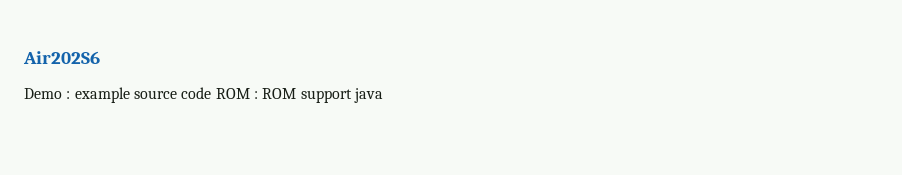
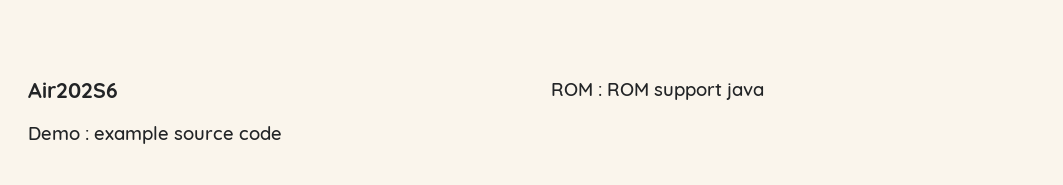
- Demo : example source code ROM : ROM support java
+ Demo : example source code
+ ROM : ROM support java

